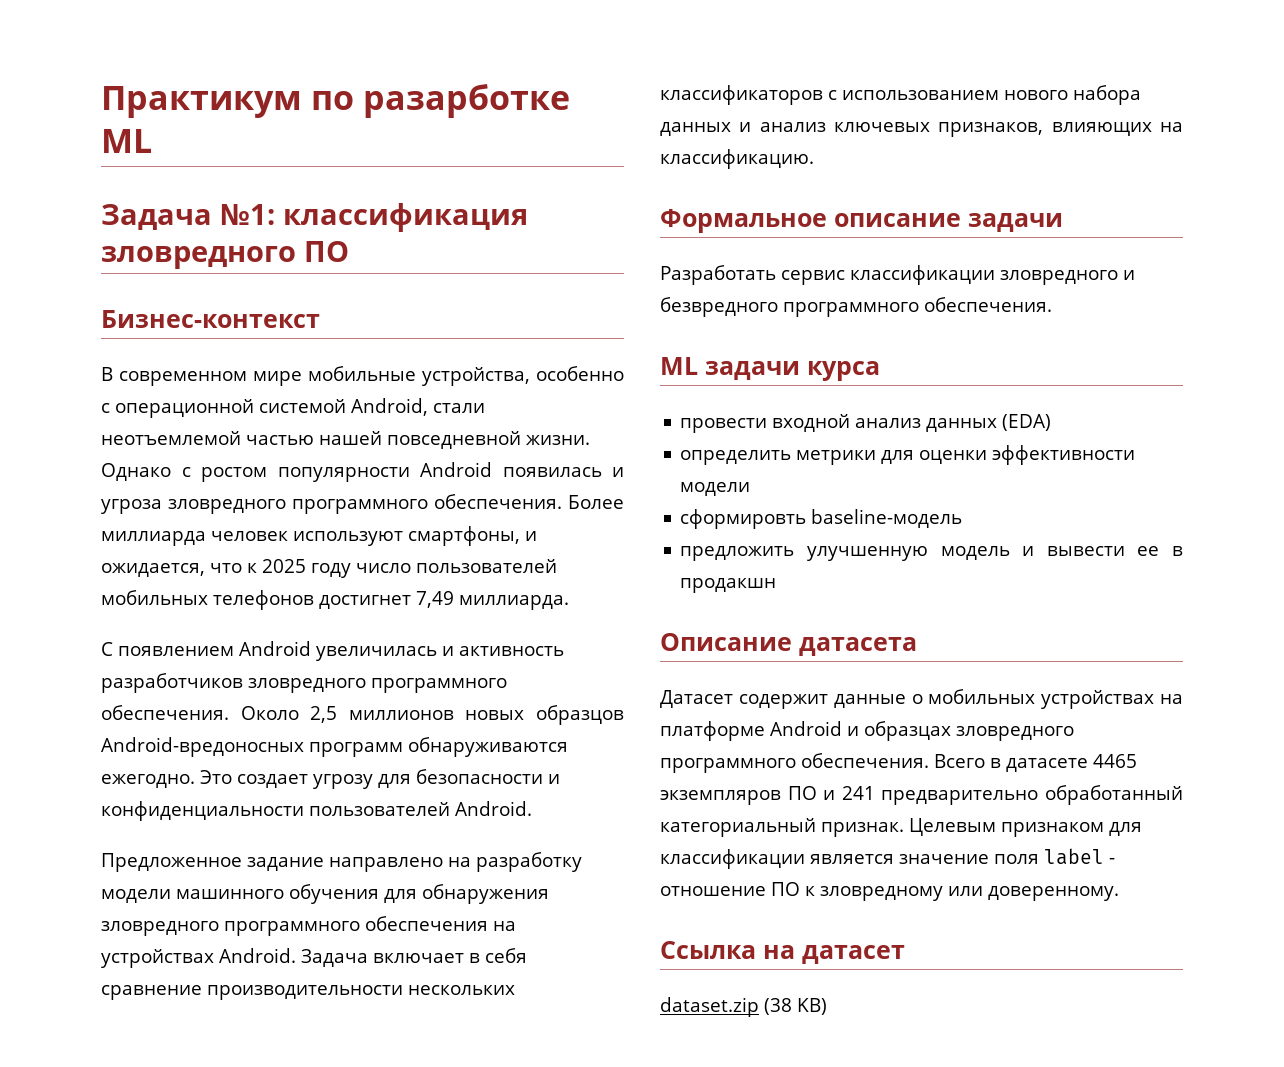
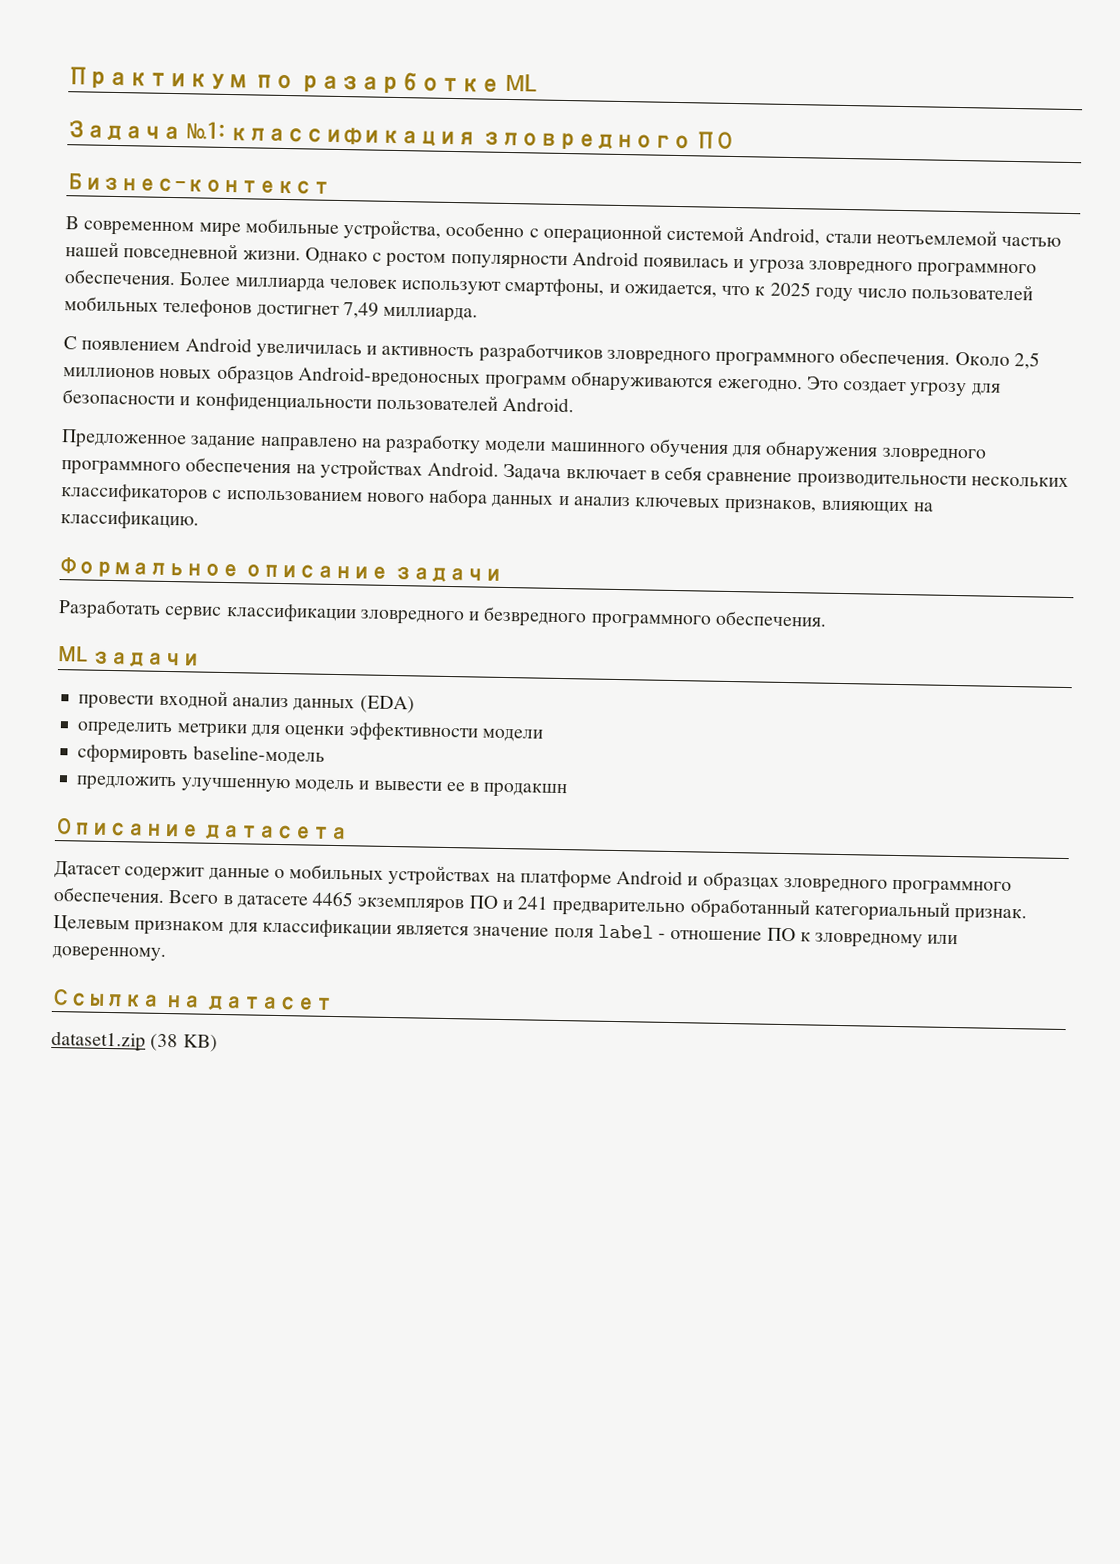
- ML задачи курса
+ ML задачи
- dataset.zip (38 KB)
+ dataset1.zip (38 KB)

